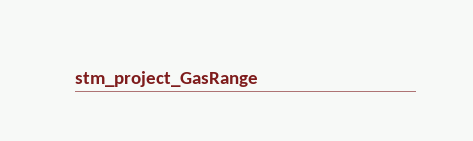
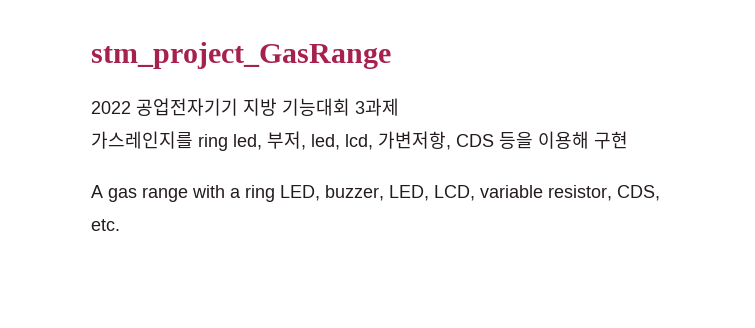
+ 2022 공업전자기기 지방 기능대회 3과제
+ 가스레인지를 ring led, 부저, led, lcd, 가변저항, CDS 등을 이용해 구현
+ A gas range with a ring LED, buzzer, LED, LCD, variable resistor, CDS, etc.

